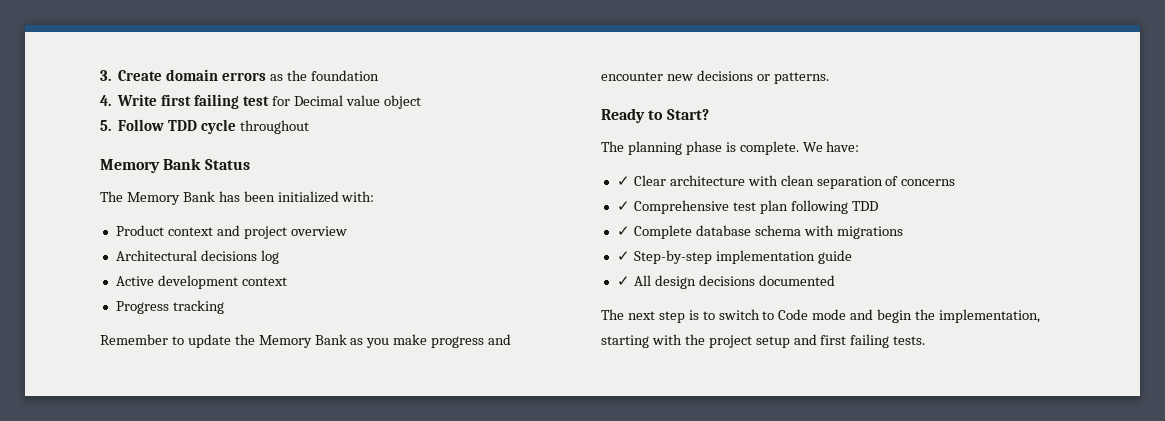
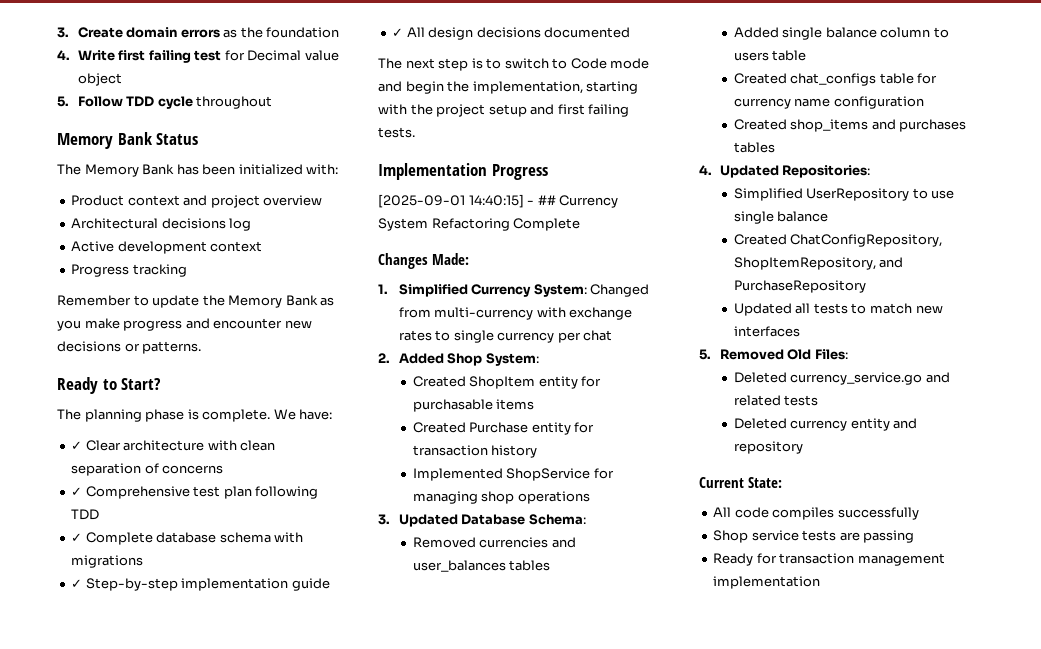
+ Implementation Progress
+ [2025-09-01 14:40:15] - ## Currency System Refactoring Complete
+ Changes Made:
+ 1. Simplified Currency System: Changed from multi-currency with exchange rates to single currency per chat
+ 2. Added Shop System:
+ Created ShopItem entity for purchasable items
+ Created Purchase entity for transaction history
+ Implemented ShopService for managing shop operations
+ 3. Updated Database Schema:
+ Removed currencies and user_balances tables
+ Added single balance column to users table
+ Created chat_configs table for currency name configuration
+ Created shop_items and purchases tables
+ 4. Updated Repositories:
+ Simplified UserRepository to use single balance
+ Created ChatConfigRepository, ShopItemRepository, and PurchaseRepository
+ Updated all tests to match new interfaces
+ 5. Removed Old Files:
+ Deleted currency_service.go and related tests
+ Deleted currency entity and repository
+ Current State:
+ All code compiles successfully
+ Shop service tests are passing
+ Ready for transaction management implementation

